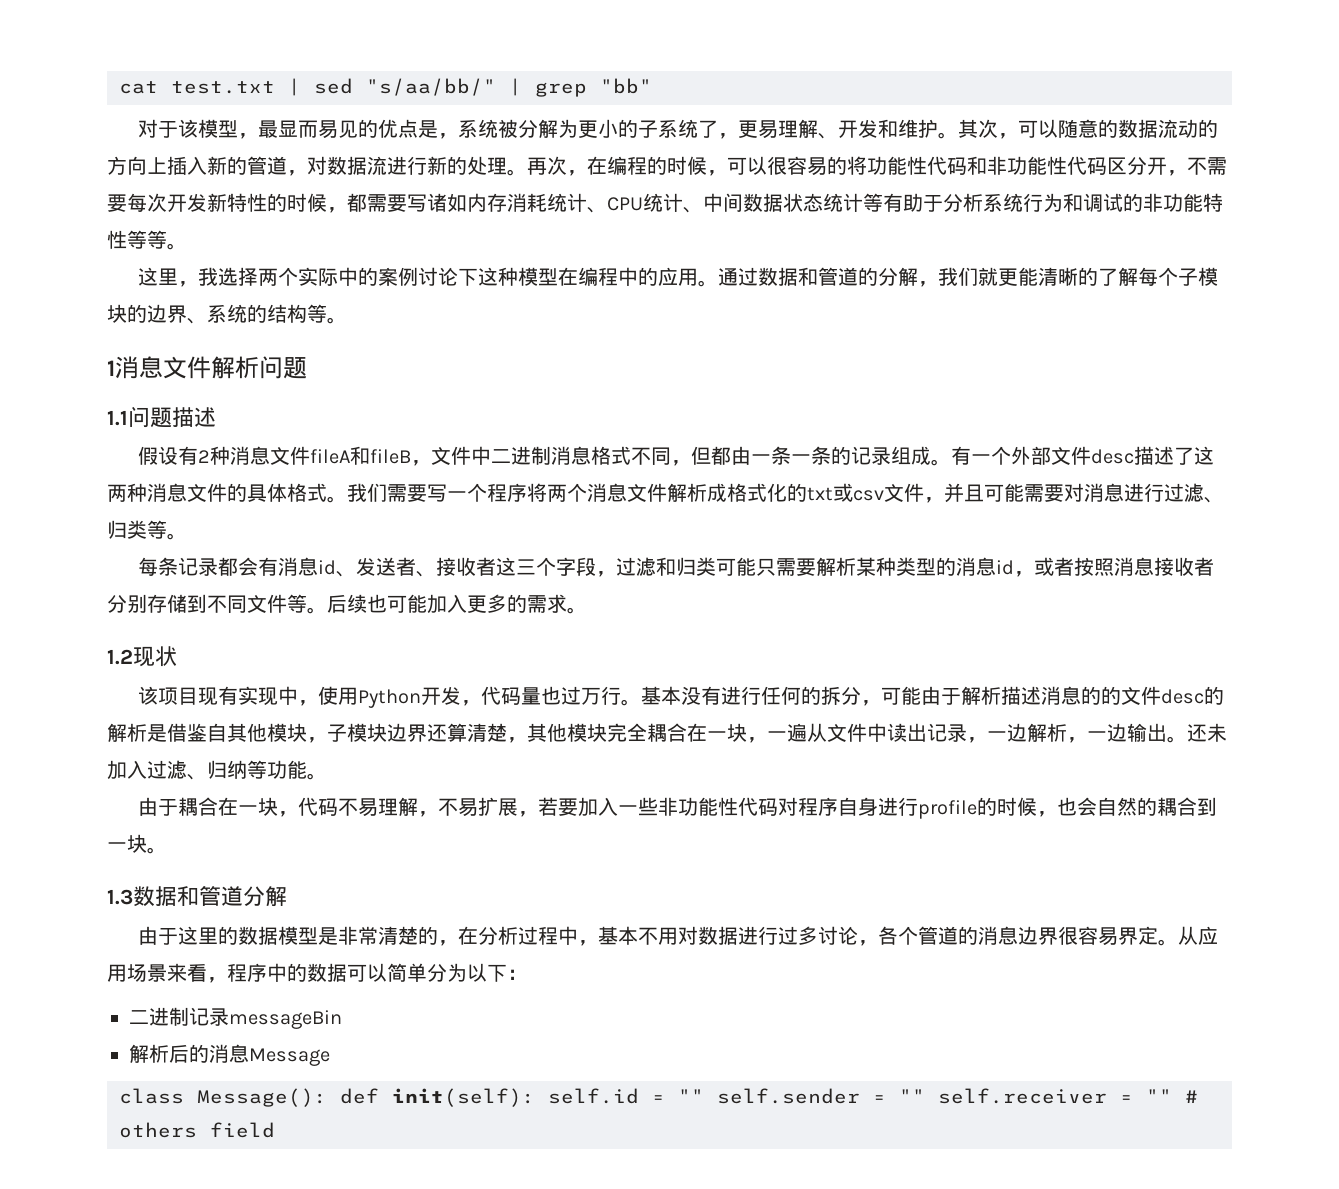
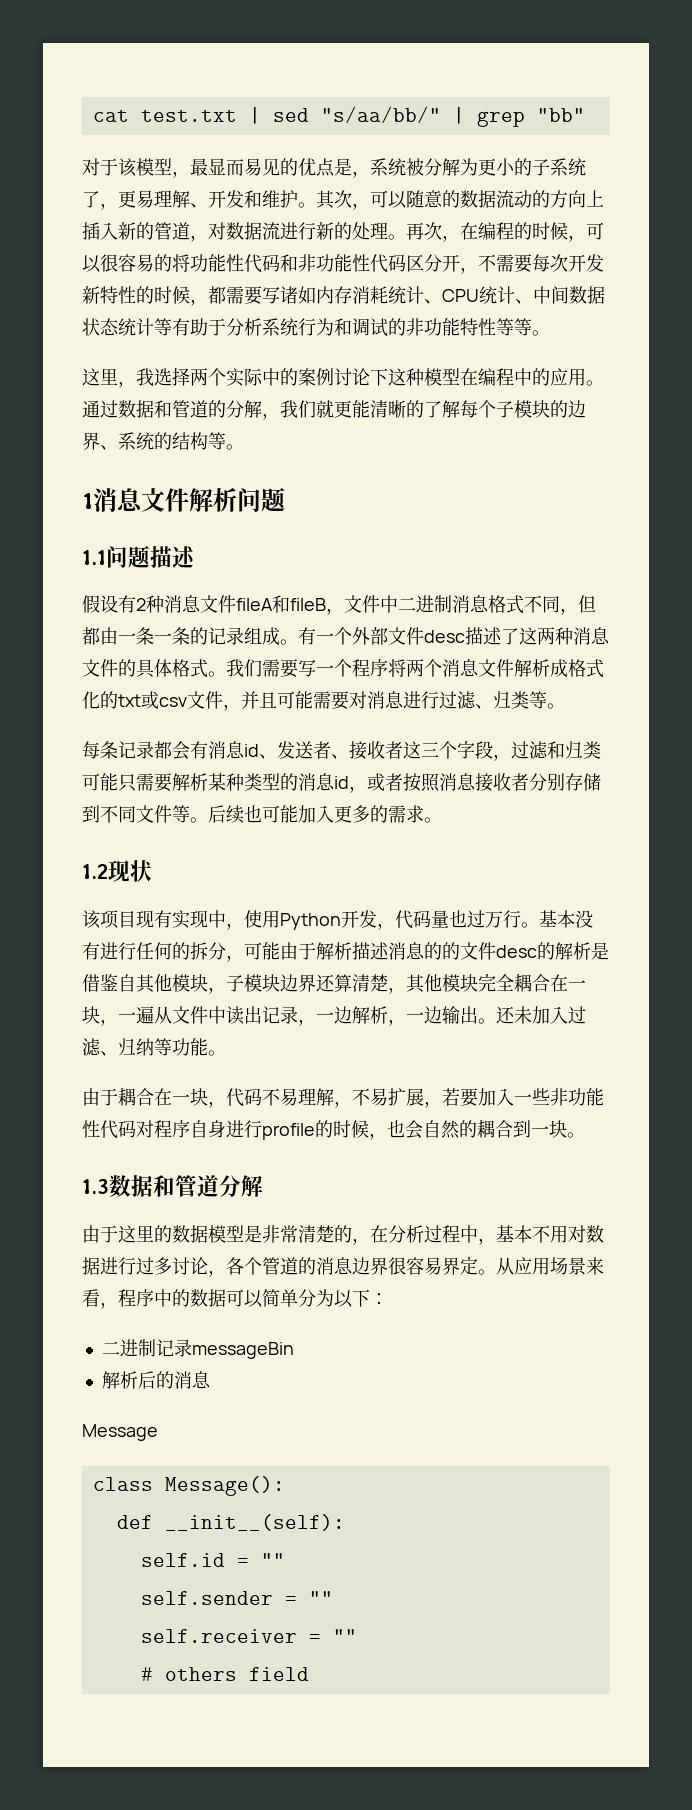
- 解析后的消息Message
+ 解析后的消息
+ Message
- class Message(): def init(self): self.id = "" self.sender = "" self.receiver = "" # others field
+ class Message():
+ def __init__(self):
+ self.id = ""
+ self.sender = ""
+ self.receiver = ""
+ # others field

